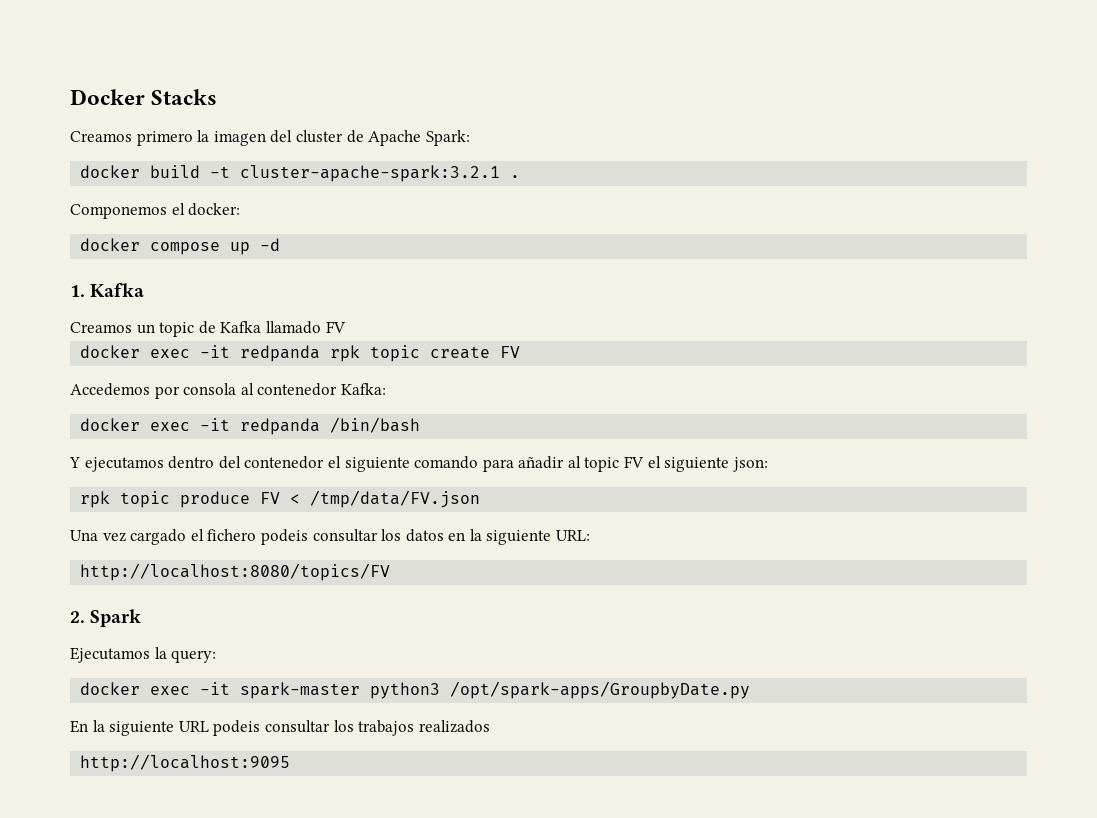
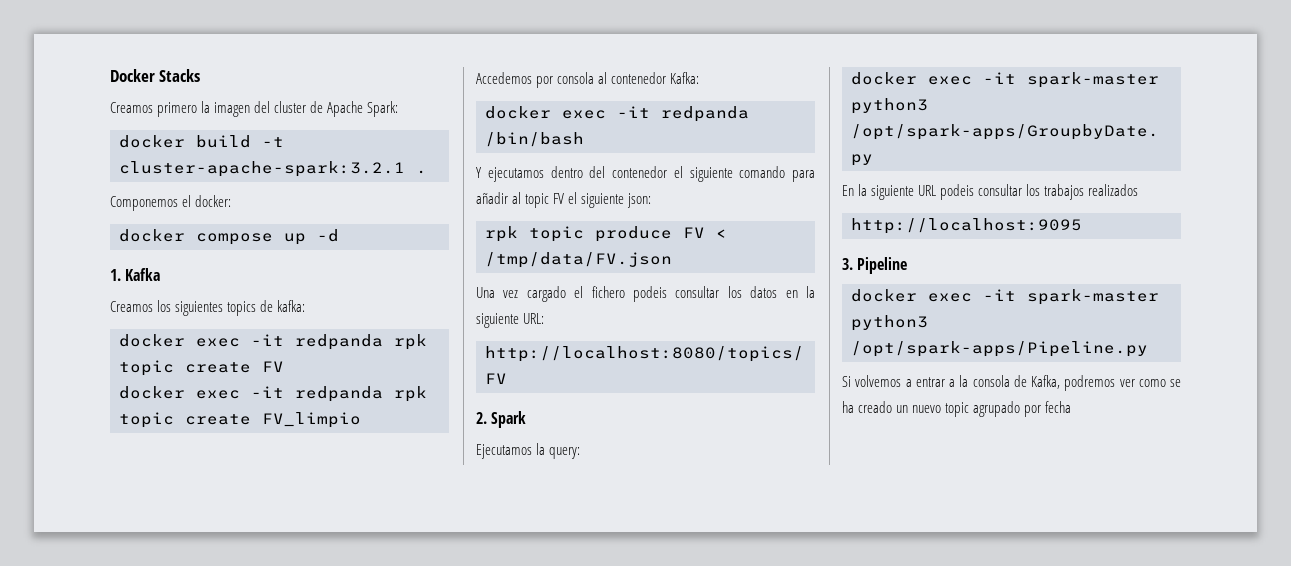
- Creamos un topic de Kafka llamado FV
+ Creamos los siguientes topics de kafka:
+ docker exec -it redpanda rpk topic create FV
- docker exec -it redpanda rpk topic create FV
+ docker exec -it redpanda rpk topic create FV_limpio
+ 3. Pipeline
+ docker exec -it spark-master python3 /opt/spark-apps/Pipeline.py
+ Si volvemos a entrar a la consola de Kafka, podremos ver como se ha creado un nuevo topic agrupado por fecha

